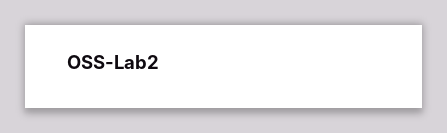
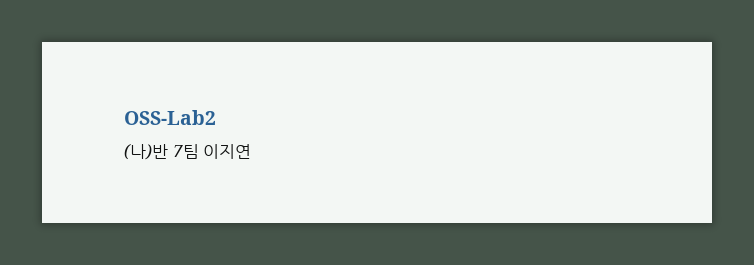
+ (나)반 7팀 이지연

